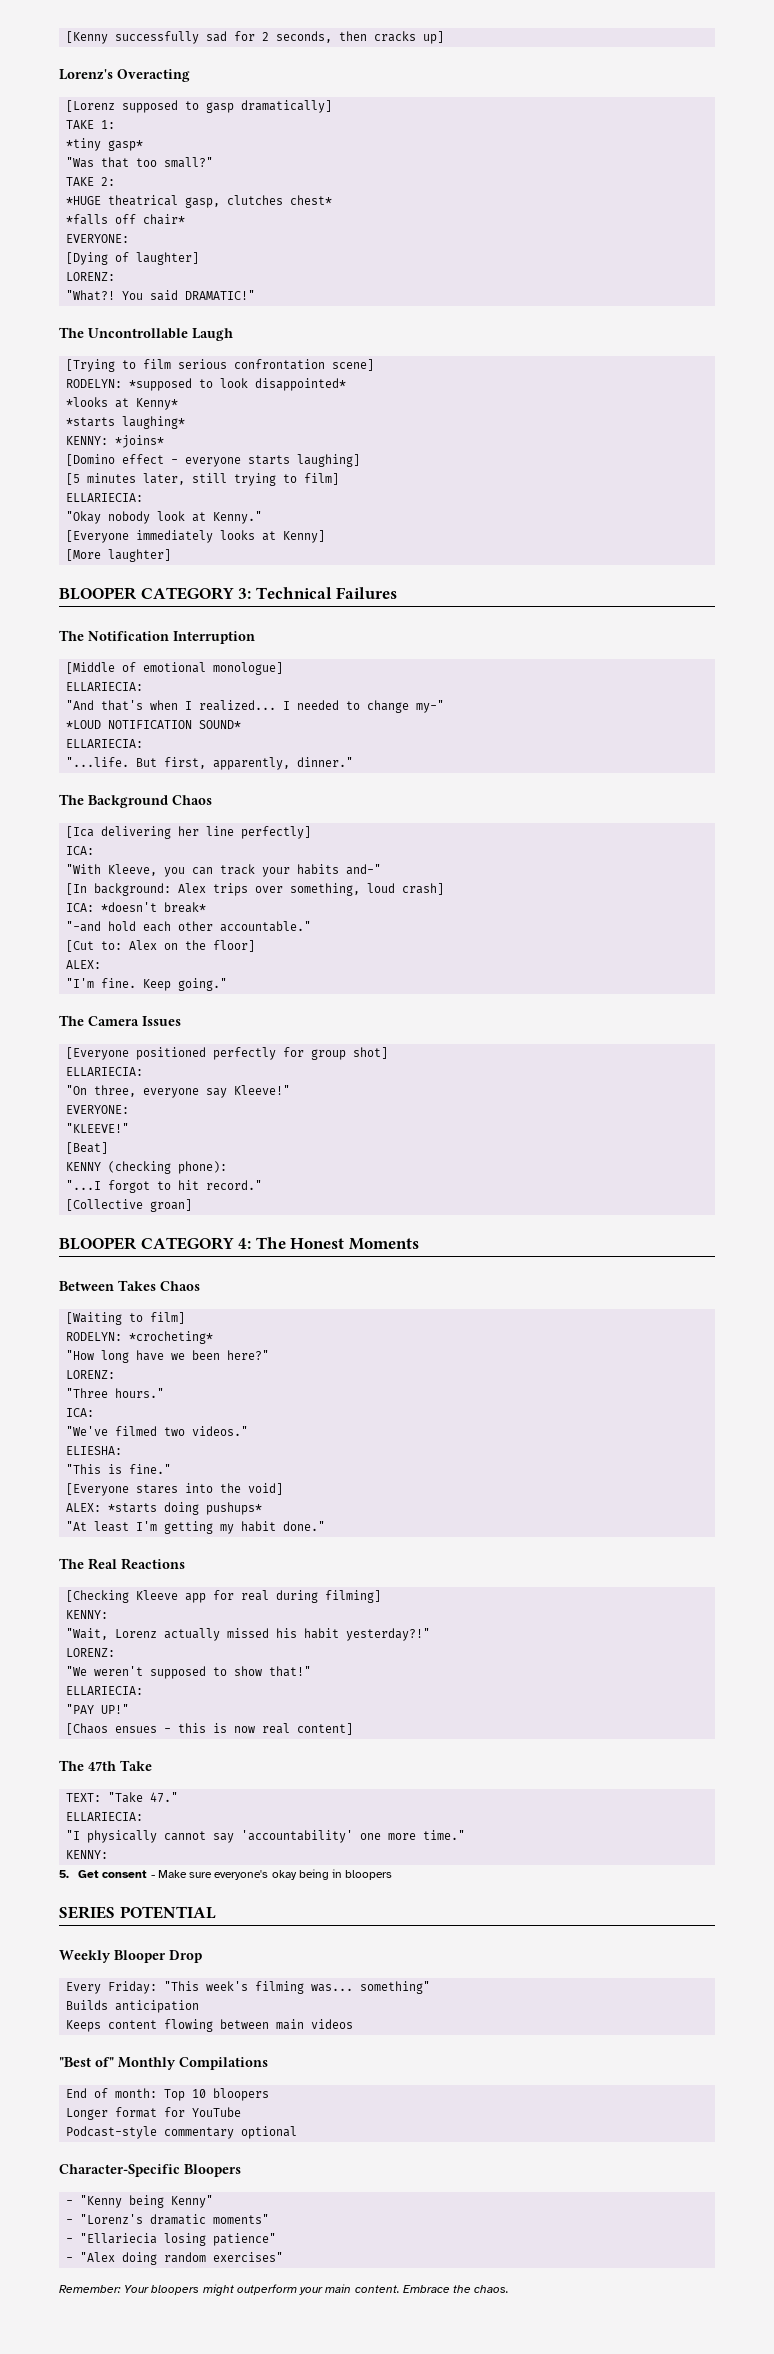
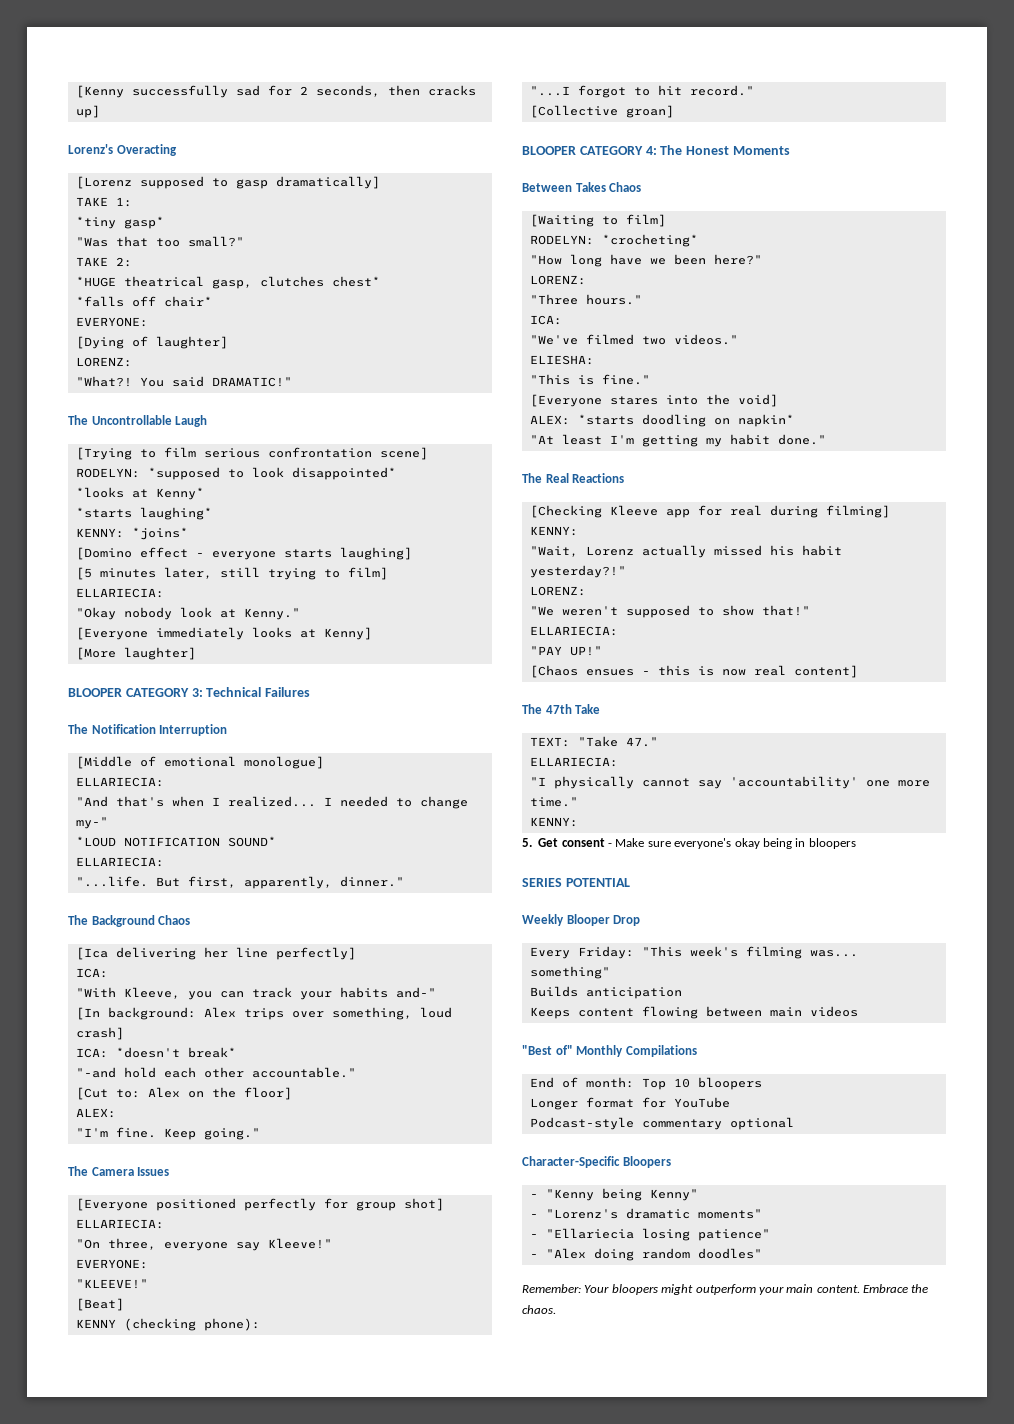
- ALEX: *starts doing pushups*
+ ALEX: *starts doodling on napkin*
- - "Alex doing random exercises"
+ - "Alex doing random doodles"

